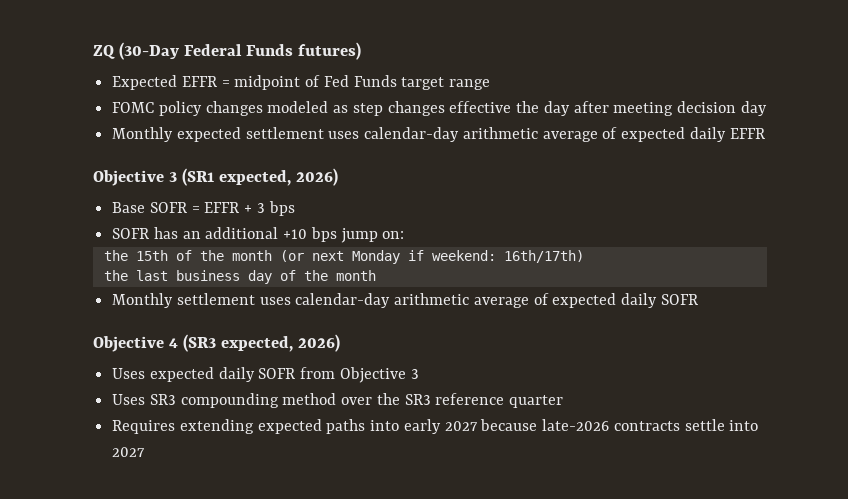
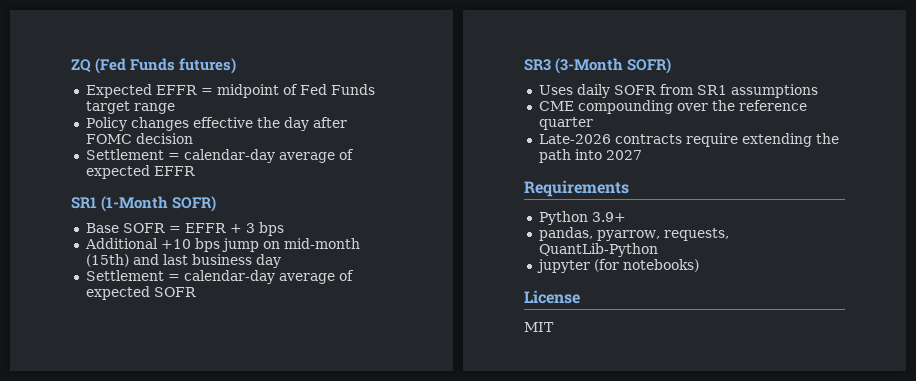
- ZQ (30-Day Federal Funds futures)
+ ZQ (Fed Funds futures)
- FOMC policy changes modeled as step changes effective the day after meeting decision day
- Monthly expected settlement uses calendar-day arithmetic average of expected daily EFFR
+ Policy changes effective the day after FOMC decision
+ Settlement = calendar-day average of expected EFFR
- Objective 3 (SR1 expected, 2026)
+ SR1 (1-Month SOFR)
- SOFR has an additional +10 bps jump on:
- the 15th of the month (or next Monday if weekend: 16th/17th)
- the last business day of the month
- Monthly settlement uses calendar-day arithmetic average of expected daily SOFR
+ Additional +10 bps jump on mid-month (15th) and last business day
+ Settlement = calendar-day average of expected SOFR
- Objective 4 (SR3 expected, 2026)
- Uses expected daily SOFR from Objective 3
- Uses SR3 compounding method over the SR3 reference quarter
+ SR3 (3-Month SOFR)
+ Uses daily SOFR from SR1 assumptions
+ CME compounding over the reference quarter
- Requires extending expected paths into early 2027 because late-2026 contracts settle into 2027
+ Late-2026 contracts require extending the path into 2027
+ Requirements
+ Python 3.9+
+ pandas, pyarrow, requests, QuantLib-Python
+ jupyter (for notebooks)
+ License
+ MIT

